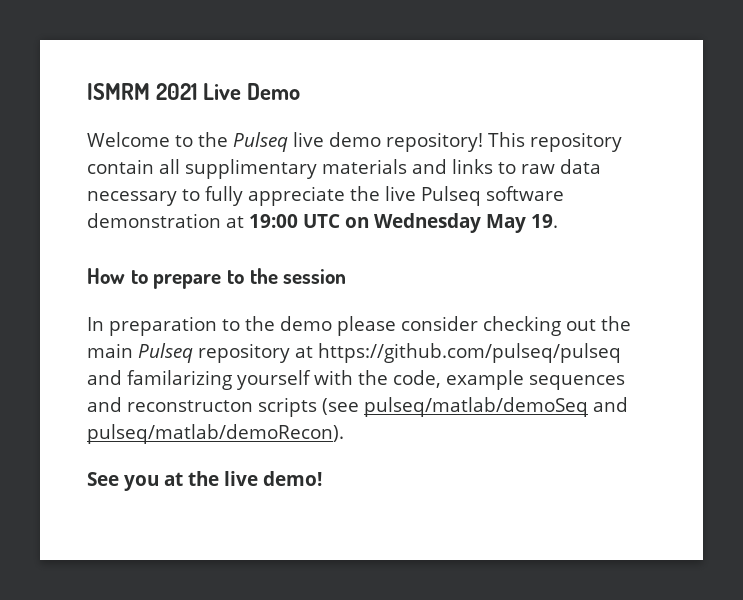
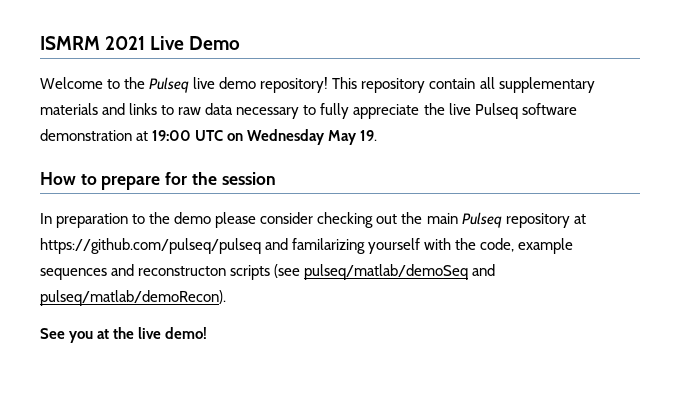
- This repository contain all supplimentary materials and links to raw data necessary to fully appreciate the live Pulseq software demonstration at 19:00 UTC on Wednesday May 19.
+ This repository contain all supplementary materials and links to raw data necessary to fully appreciate the live Pulseq software demonstration at 19:00 UTC on Wednesday May 19.
- How to prepare to the session
+ How to prepare for the session

